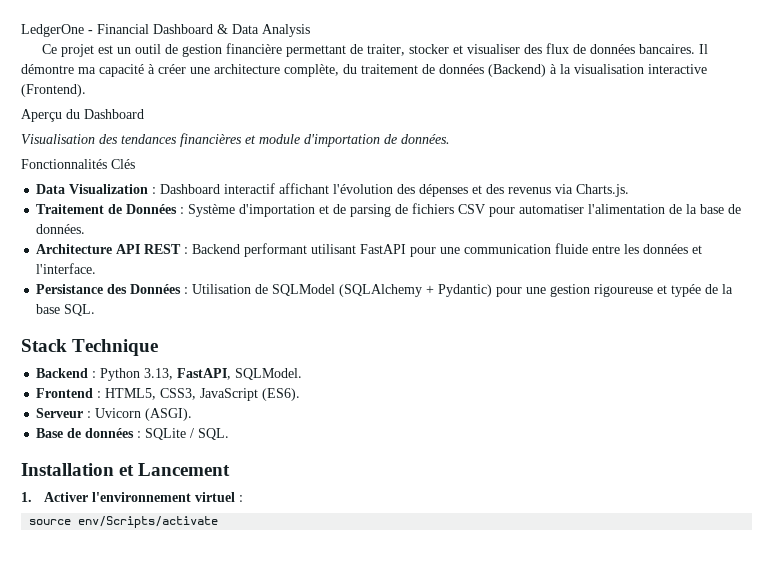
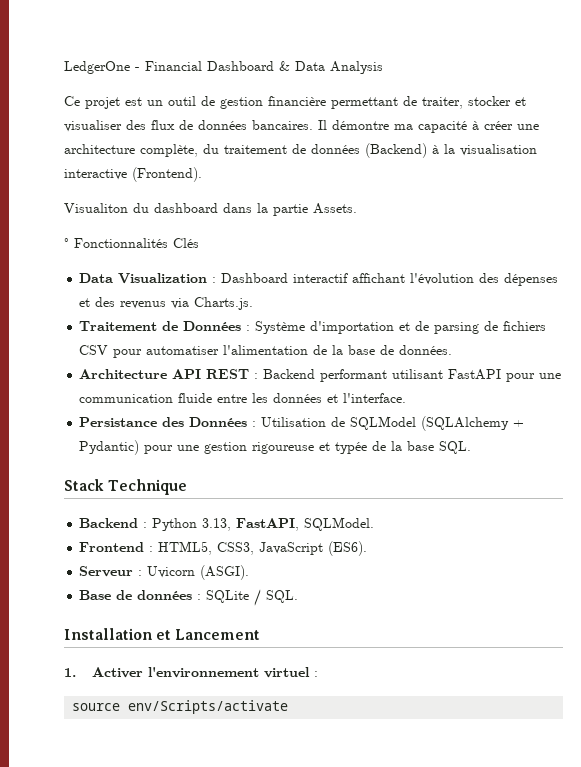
- Aperçu du Dashboard
- Visualisation des tendances financières et module d'importation de données.
- Fonctionnalités Clés
+ Visualiton du dashboard dans la partie Assets.
+ ° Fonctionnalités Clés

